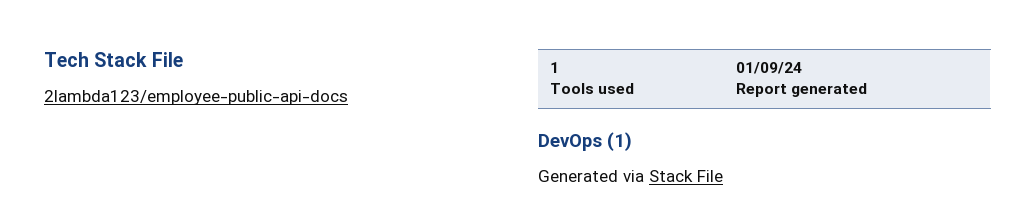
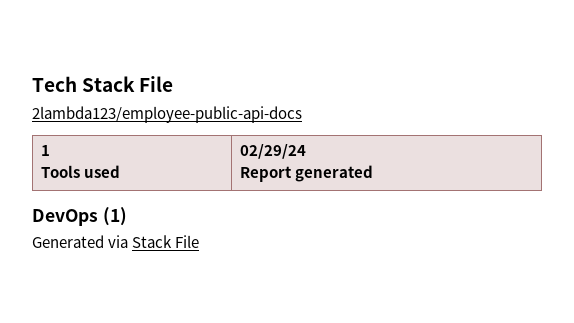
  2lambda123/employee-public-api-docs
  1
- Tools used | 01/09/24
+ Tools used | 02/29/24

